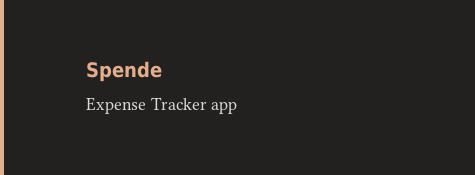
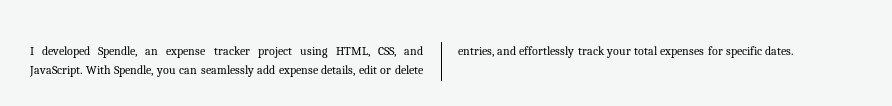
- Spende
- Expense Tracker app
+ I developed Spendle, an expense tracker project using HTML, CSS, and JavaScript. With Spendle, you can seamlessly add expense details, edit or delete entries, and effortlessly track your total expenses for specific dates.

